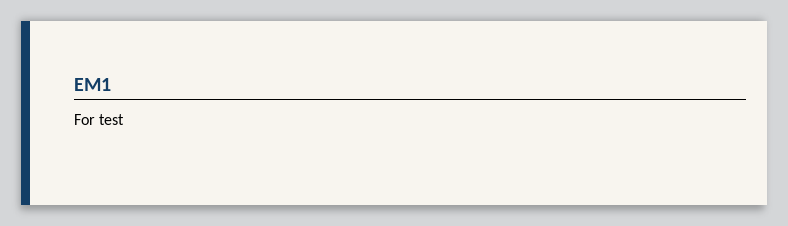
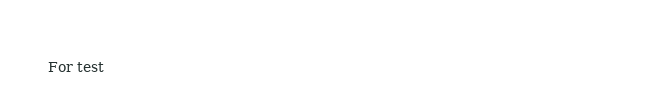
- EM1

